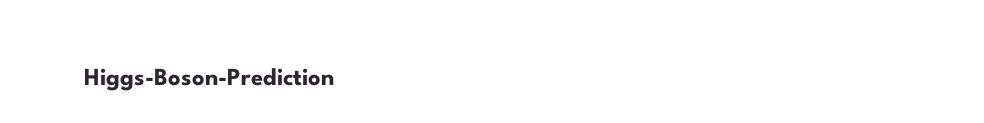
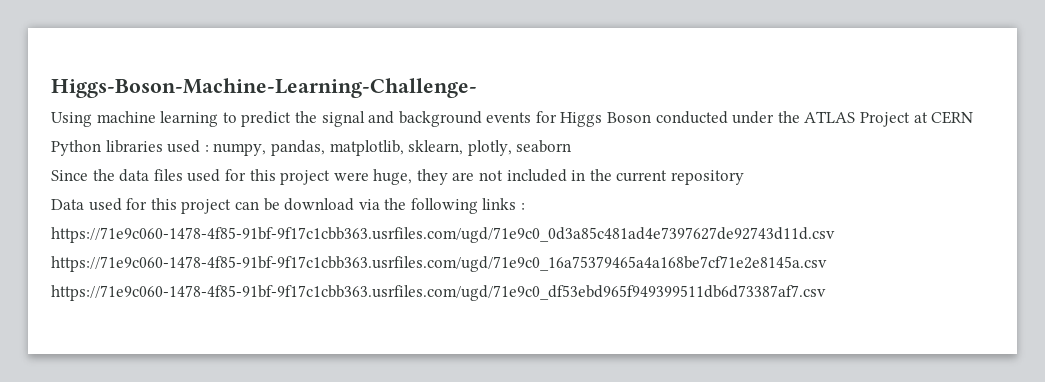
- Higgs-Boson-Prediction
+ Higgs-Boson-Machine-Learning-Challenge-
+ Using machine learning to predict the signal and background events for Higgs Boson conducted under the ATLAS Project at CERN
+ Python libraries used : numpy, pandas, matplotlib, sklearn, plotly, seaborn
+ Since the data files used for this project were huge, they are not included in the current repository
+ Data used for this project can be download via the following links :
+ https://71e9c060-1478-4f85-91bf-9f17c1cbb363.usrfiles.com/ugd/71e9c0_0d3a85c481ad4e7397627de92743d11d.csv
+ https://71e9c060-1478-4f85-91bf-9f17c1cbb363.usrfiles.com/ugd/71e9c0_16a75379465a4a168be7cf71e2e8145a.csv
+ https://71e9c060-1478-4f85-91bf-9f17c1cbb363.usrfiles.com/ugd/71e9c0_df53ebd965f949399511db6d73387af7.csv

